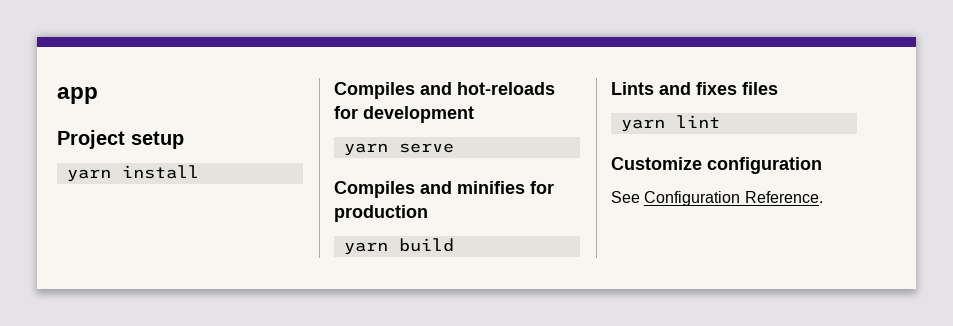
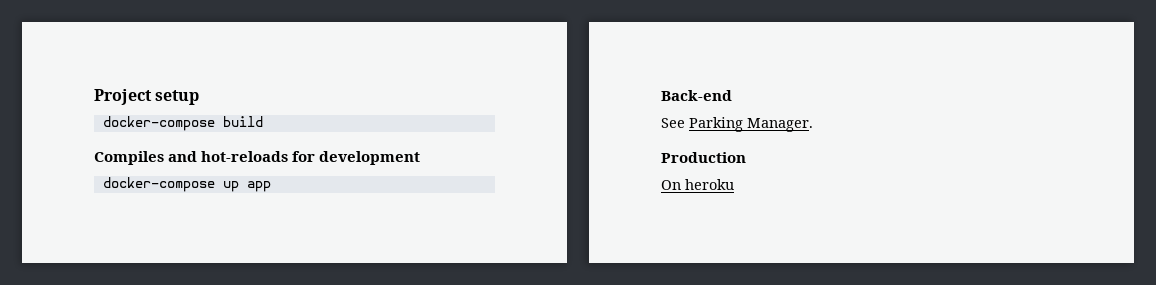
- app
- yarn install
+ docker-compose build
- yarn serve
- Compiles and minifies for production
- yarn build
- Lints and fixes files
- yarn lint
- Customize configuration
- See Configuration Reference.
+ docker-compose up app
+ Back-end
+ See Parking Manager.
+ Production
+ On heroku

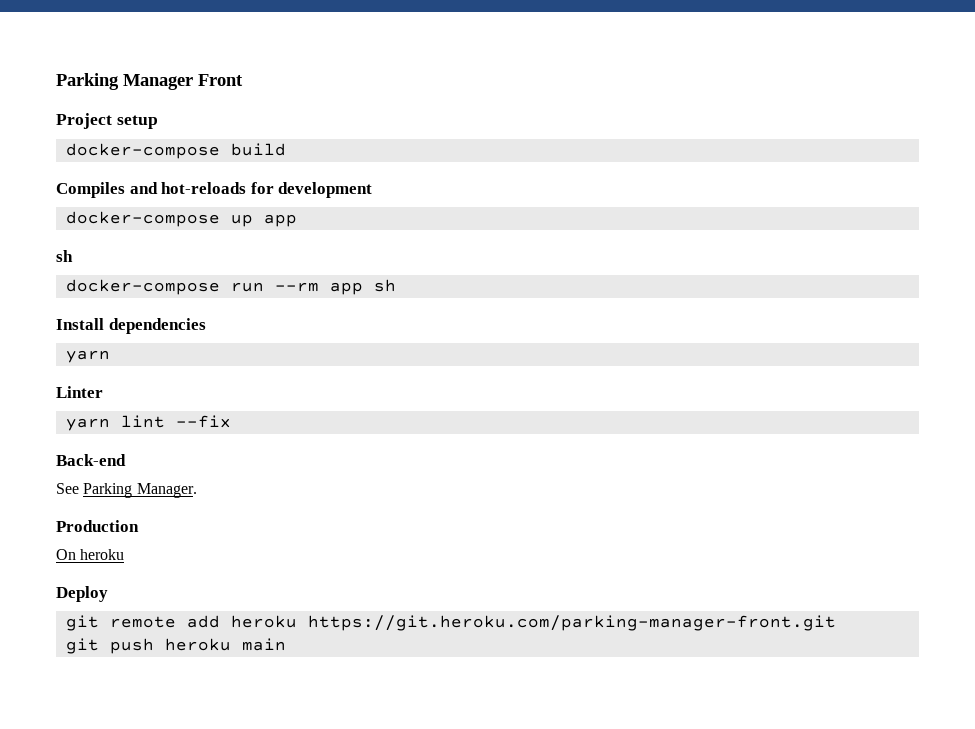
+ Parking Manager Front
  docker-compose up app
+ sh
+ docker-compose run --rm app sh
+ Install dependencies
+ yarn
+ Linter
+ yarn lint --fix
+ Deploy
+ git remote add heroku https://git.heroku.com/parking-manager-front.git
+ git push heroku main

